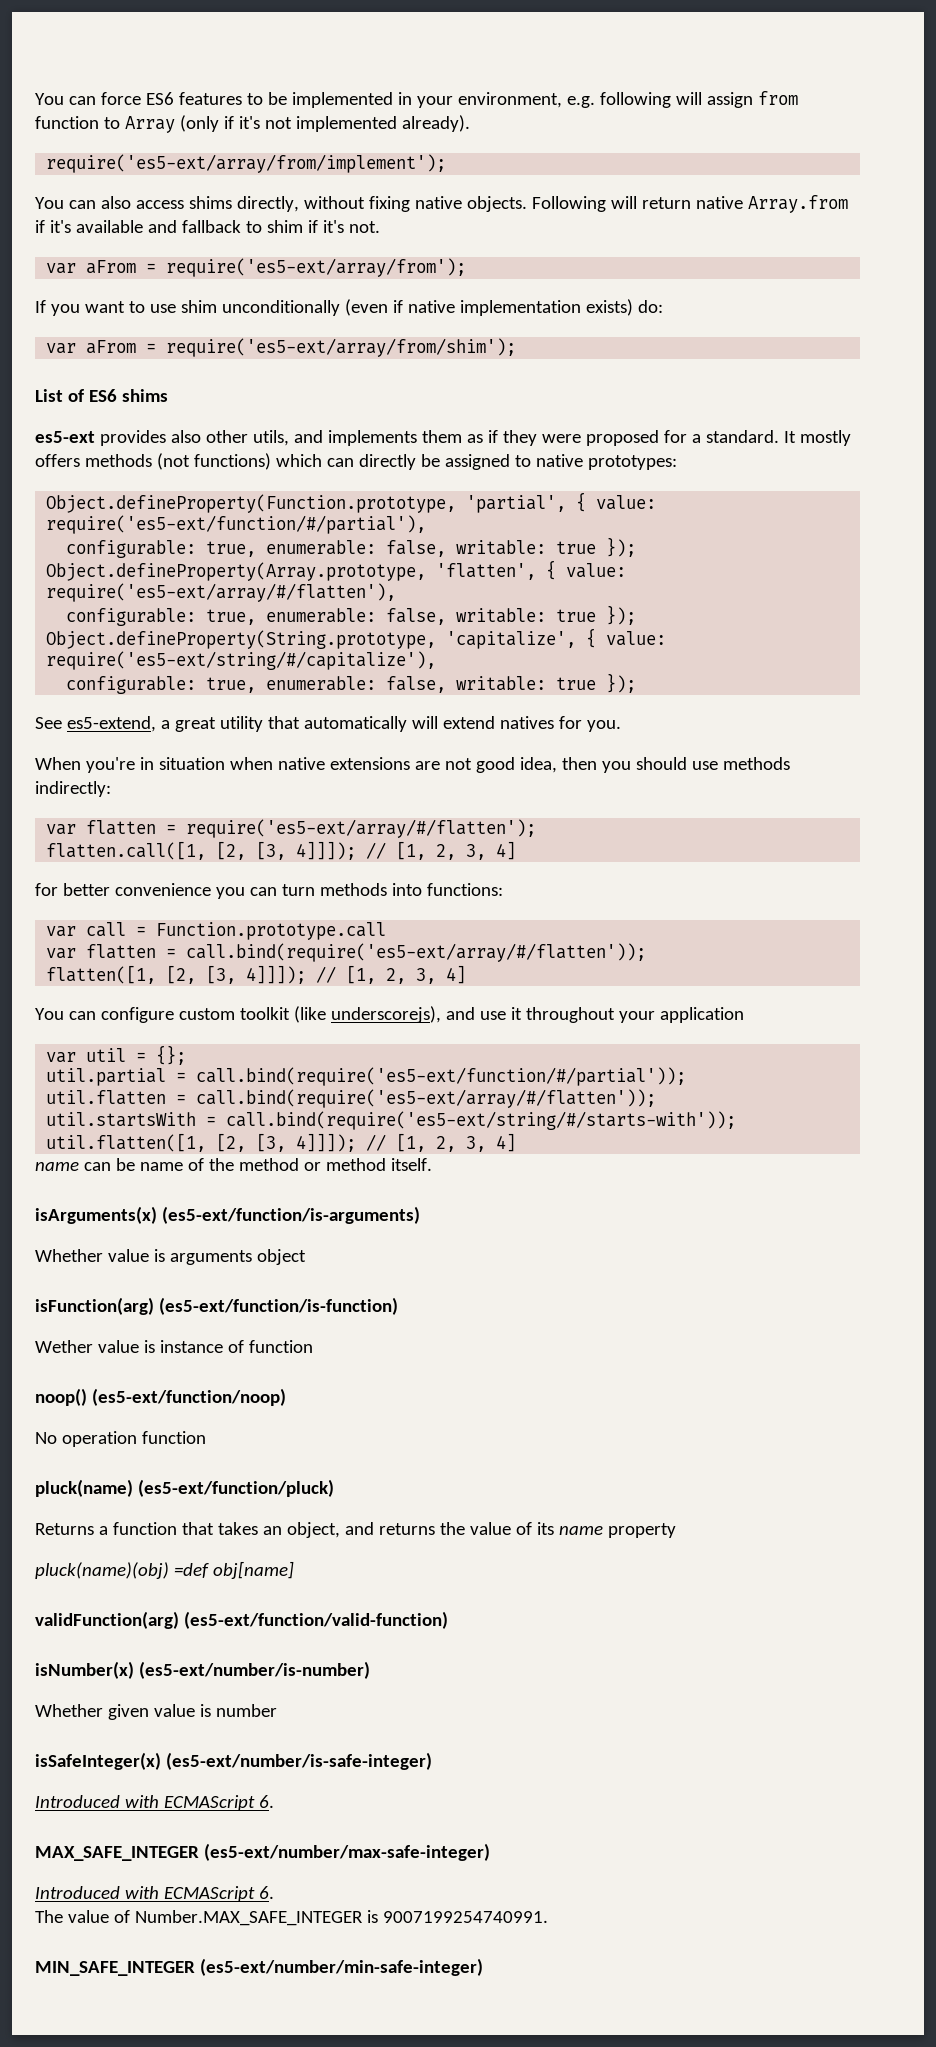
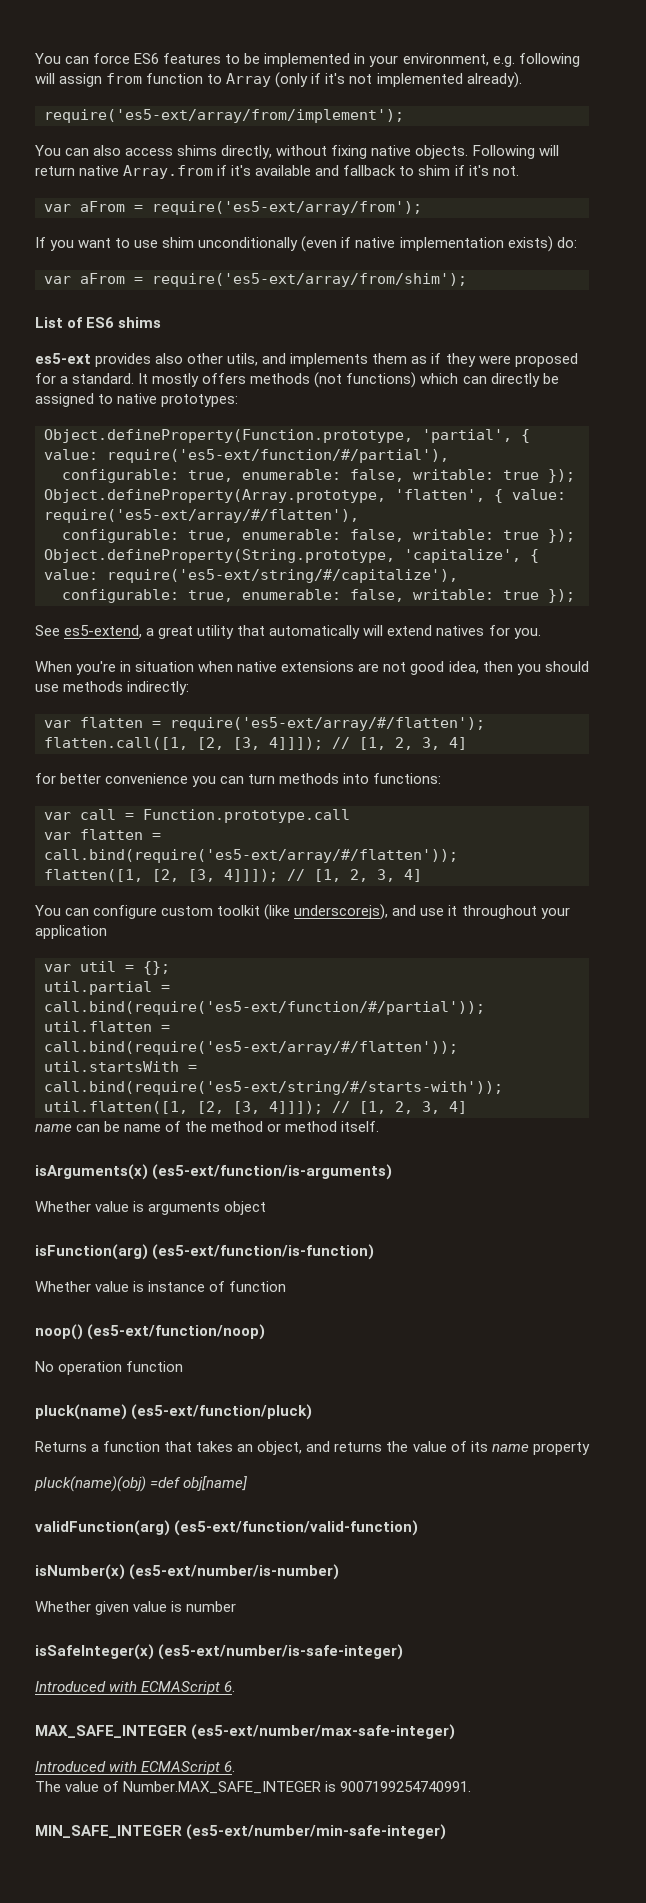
- Wether value is instance of function
+ Whether value is instance of function

